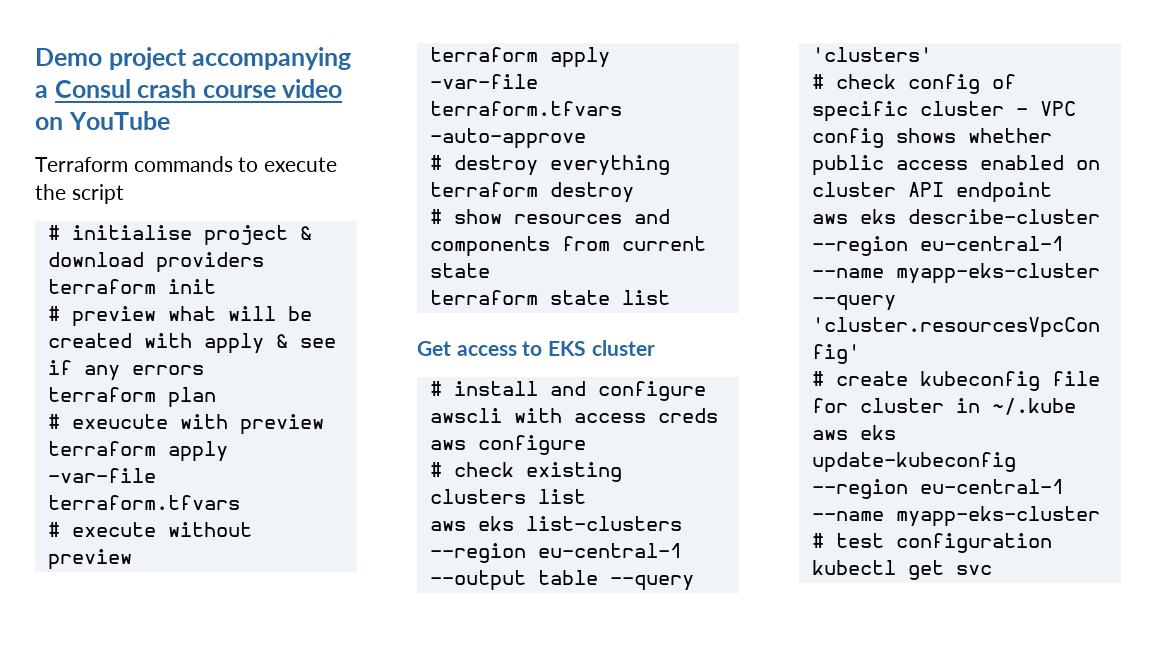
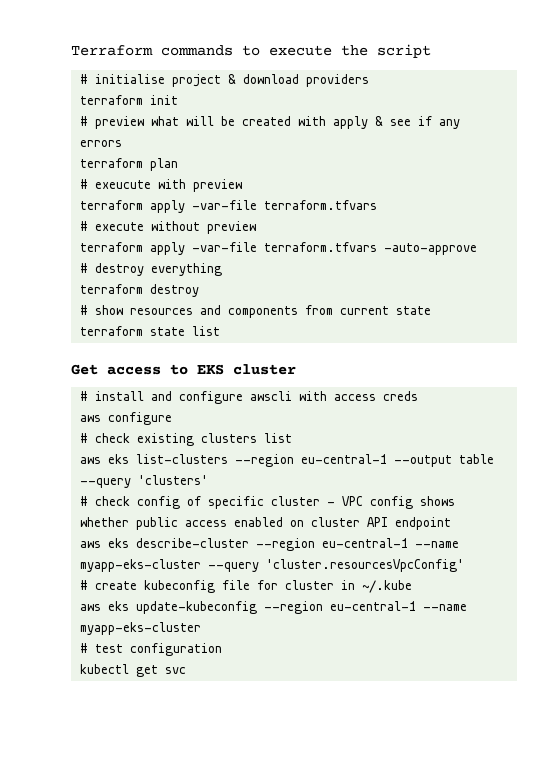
- Demo project accompanying a Consul crash course video on YouTube

